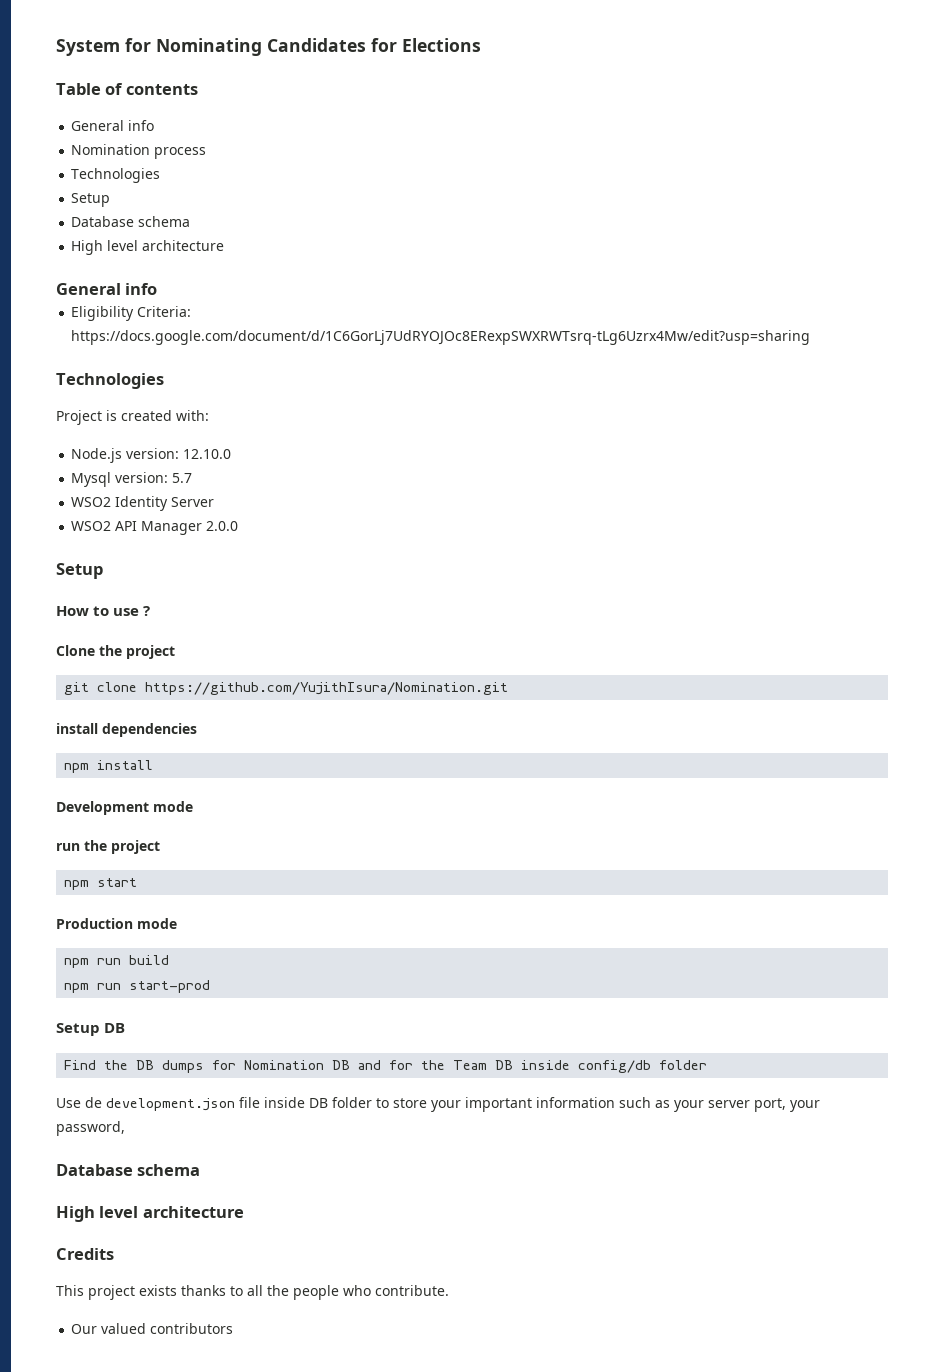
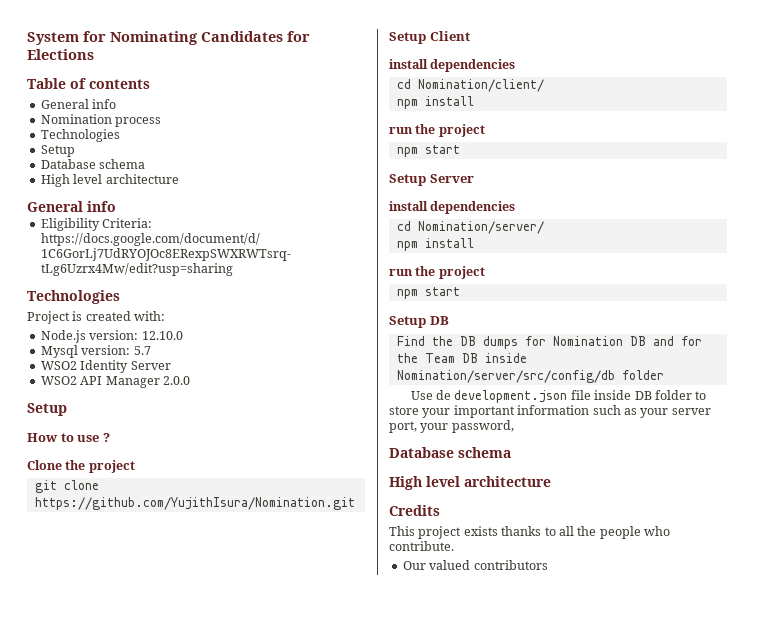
+ Setup Client
  install dependencies
+ cd Nomination/client/
  npm install
- Development mode
  run the project
  npm start
- Production mode
- npm run build
- npm run start-prod
+ Setup Server
+ install dependencies
+ cd Nomination/server/
+ npm install
+ run the project
+ npm start
- Find the DB dumps for Nomination DB and for the Team DB inside config/db folder
+ Find the DB dumps for Nomination DB and for the Team DB inside Nomination/server/src/config/db folder

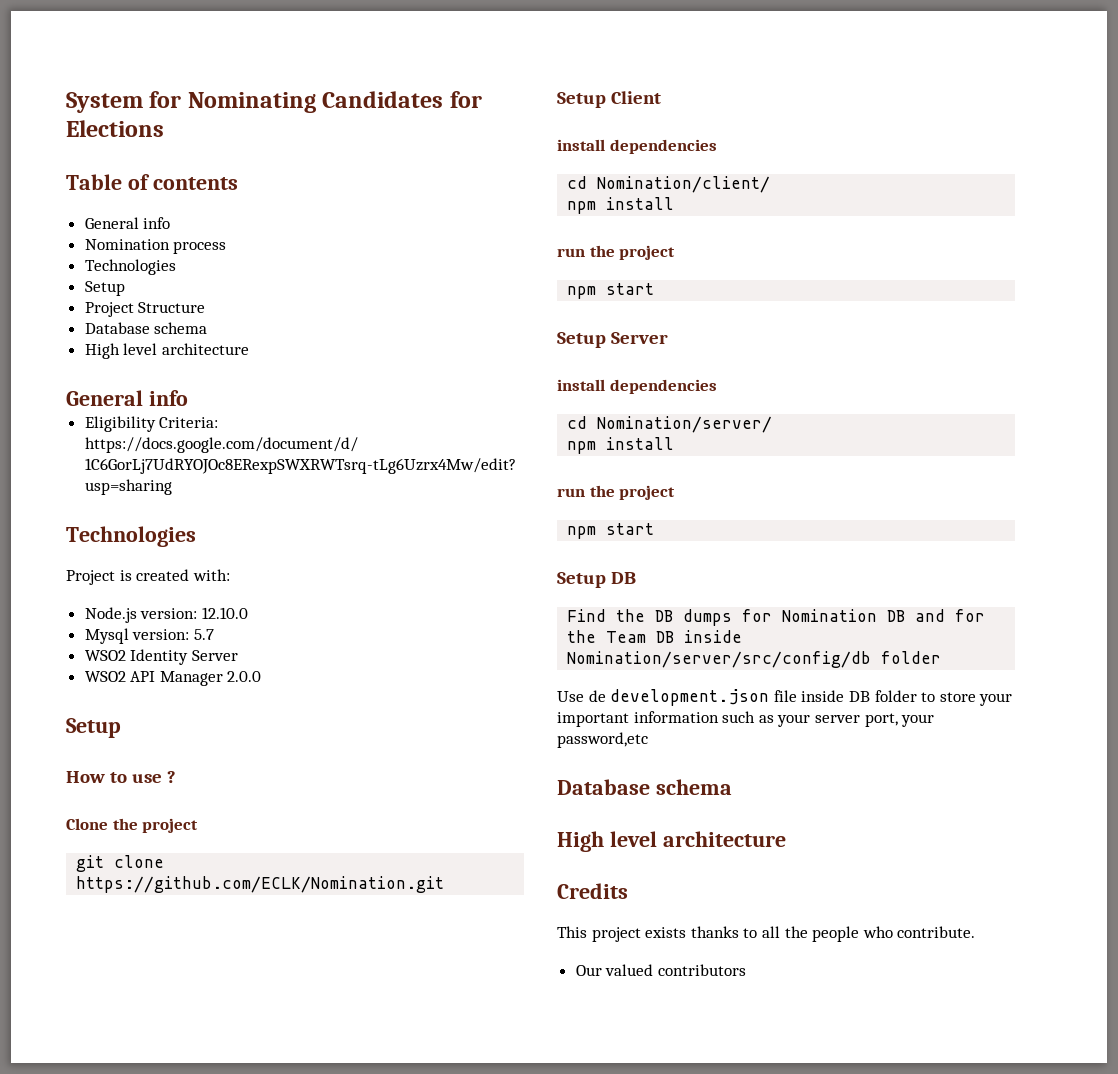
+ Project Structure
- git clone https://github.com/YujithIsura/Nomination.git
+ git clone https://github.com/ECLK/Nomination.git
- Use de development.json file inside DB folder to store your important information such as your server port, your password,
+ Use de development.json file inside DB folder to store your important information such as your server port, your password,etc

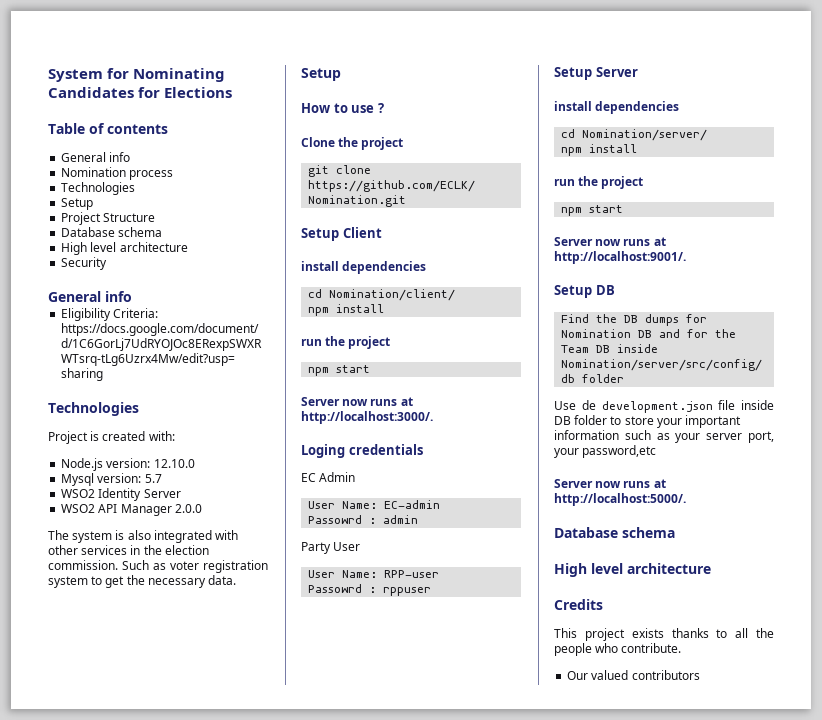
+ Security
+ The system is also integrated with other services in the election commission. Such as voter registration system to get the necessary data.
+ Server now runs at http://localhost:3000/.
+ Loging credentials
+ EC Admin
+ User Name: EC-admin
+ Passowrd : admin
+ Party User
+ User Name: RPP-user
+ Passowrd : rppuser
+ Server now runs at http://localhost:9001/.
+ Server now runs at http://localhost:5000/.

